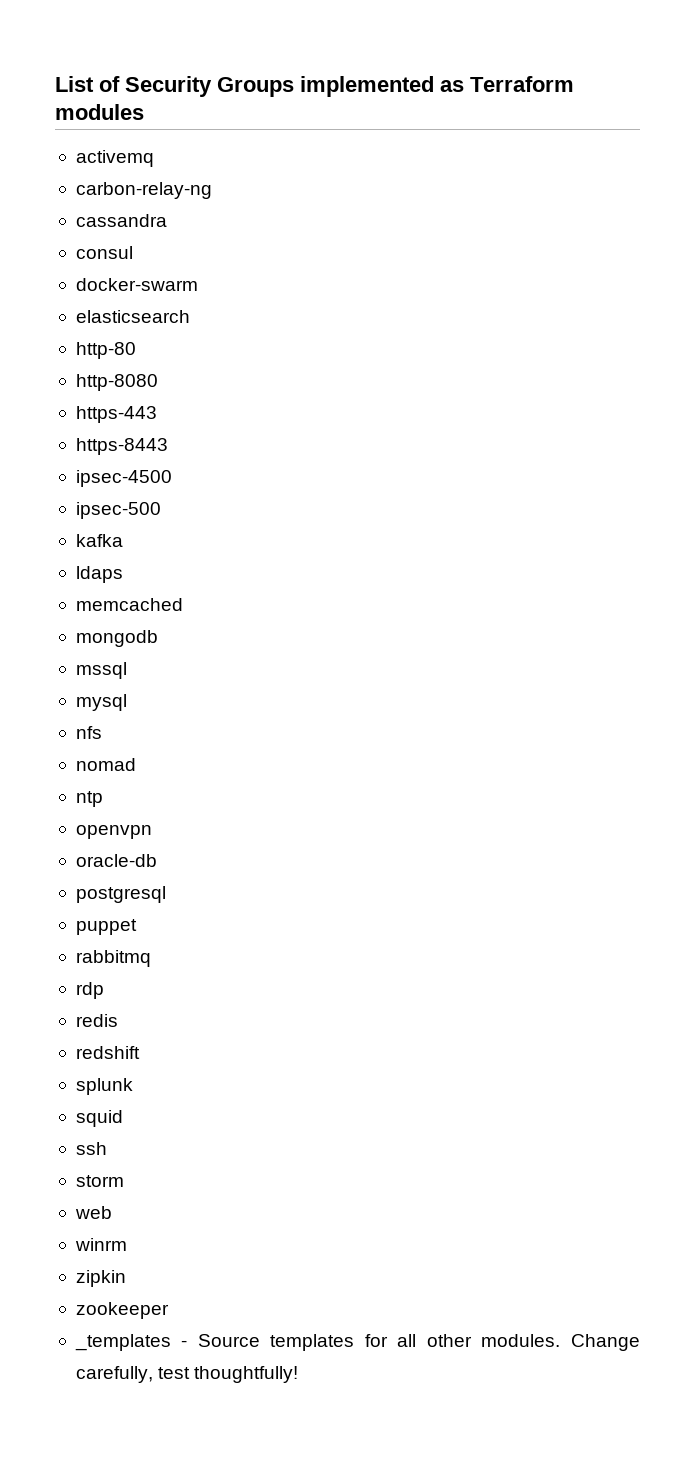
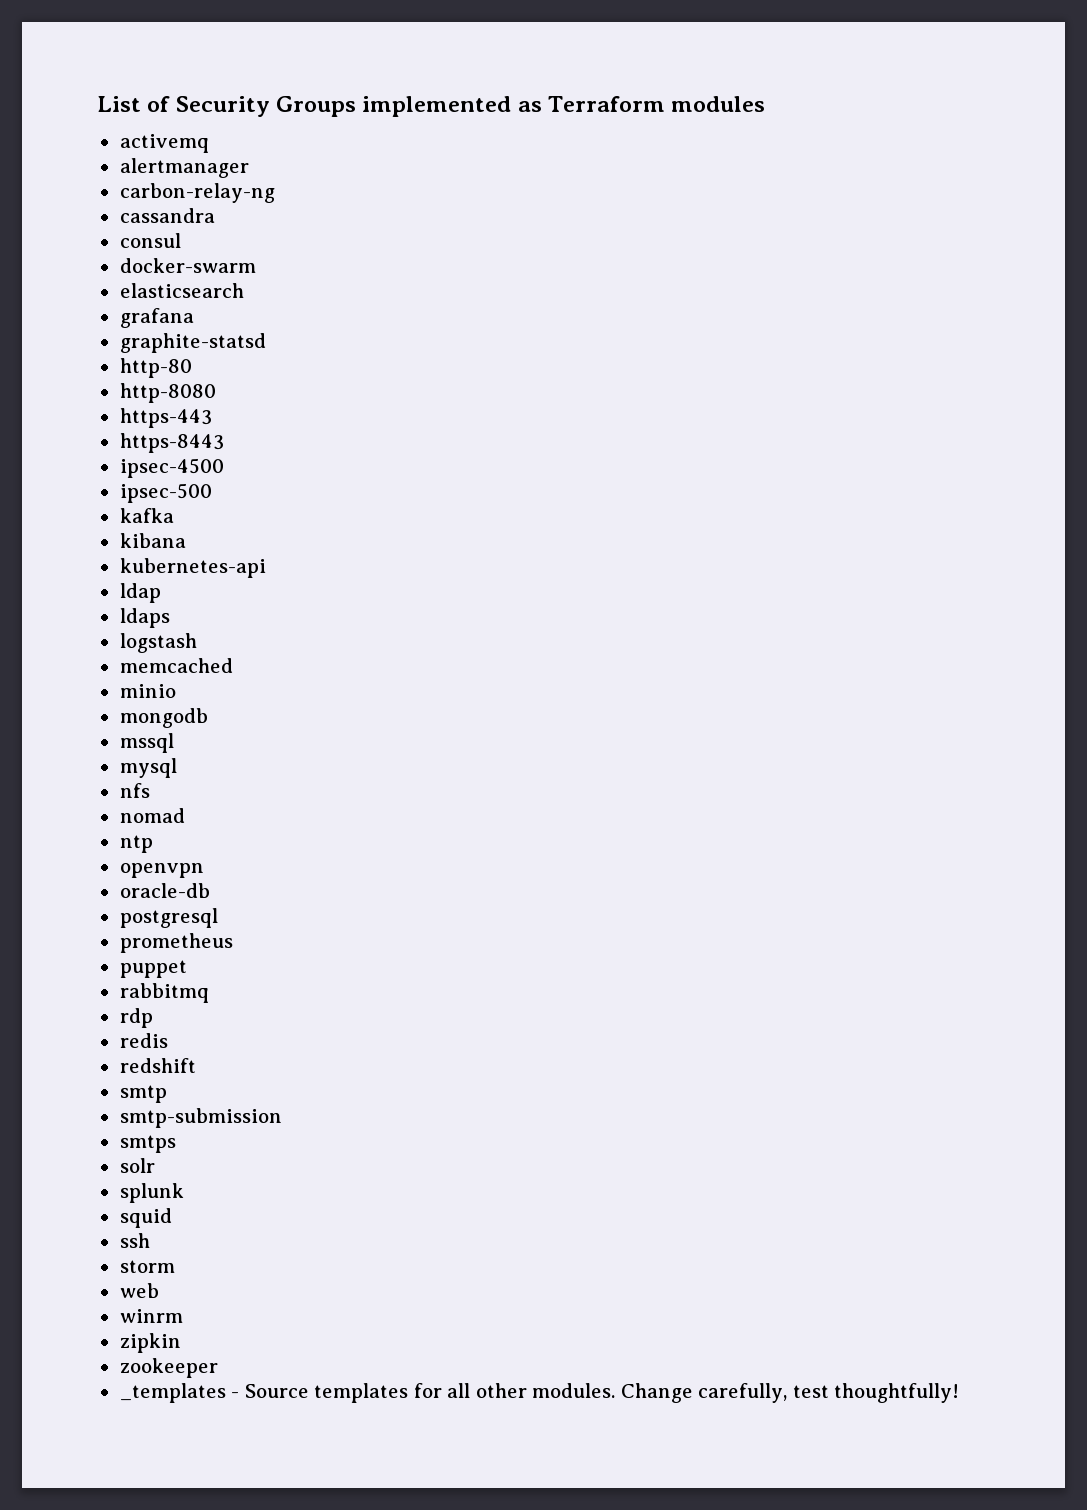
+ alertmanager
+ grafana
+ graphite-statsd
+ kibana
+ kubernetes-api
+ ldap
+ logstash
+ minio
+ prometheus
+ smtp
+ smtp-submission
+ smtps
+ solr

